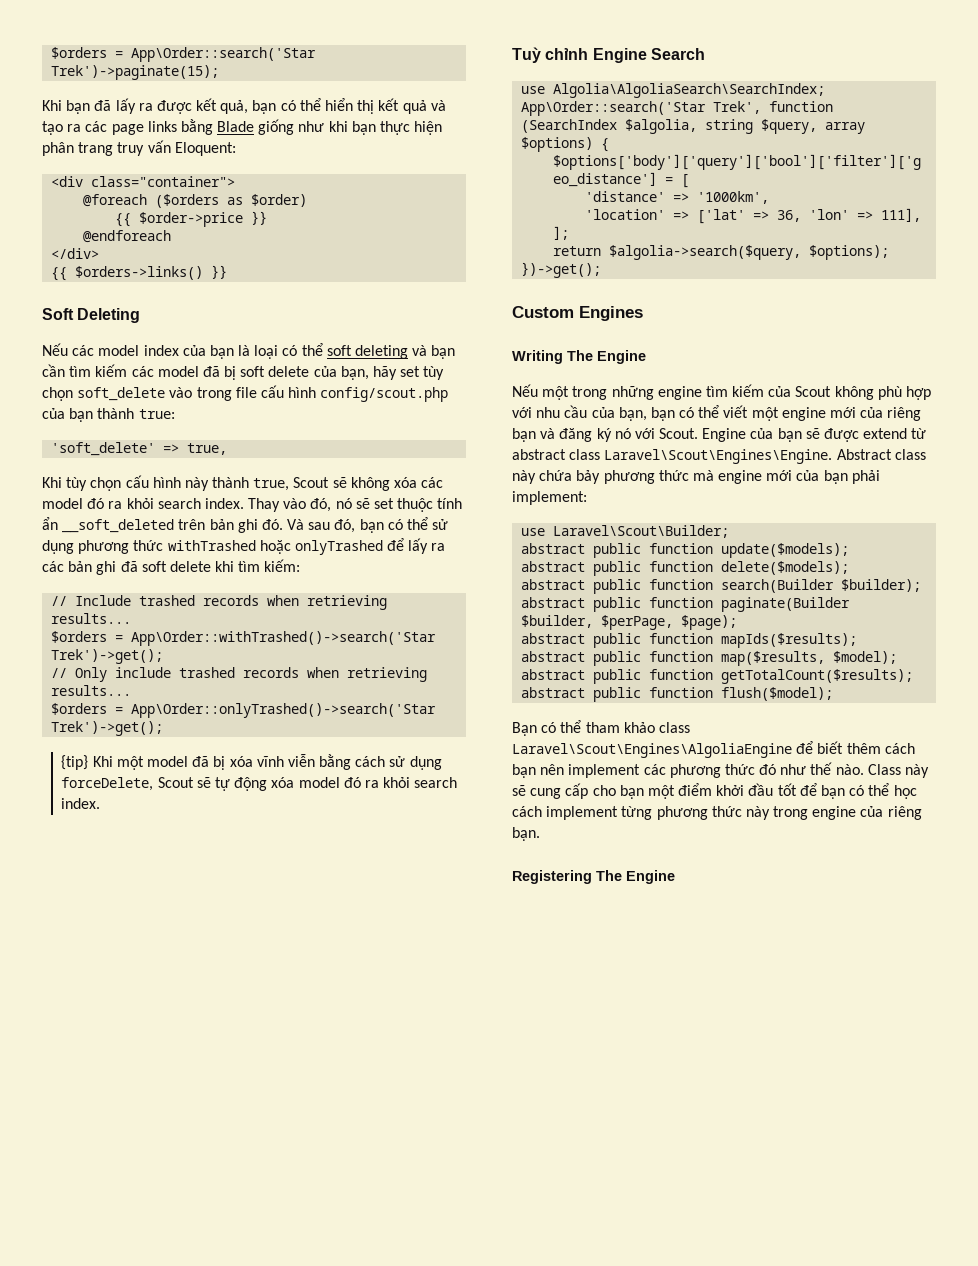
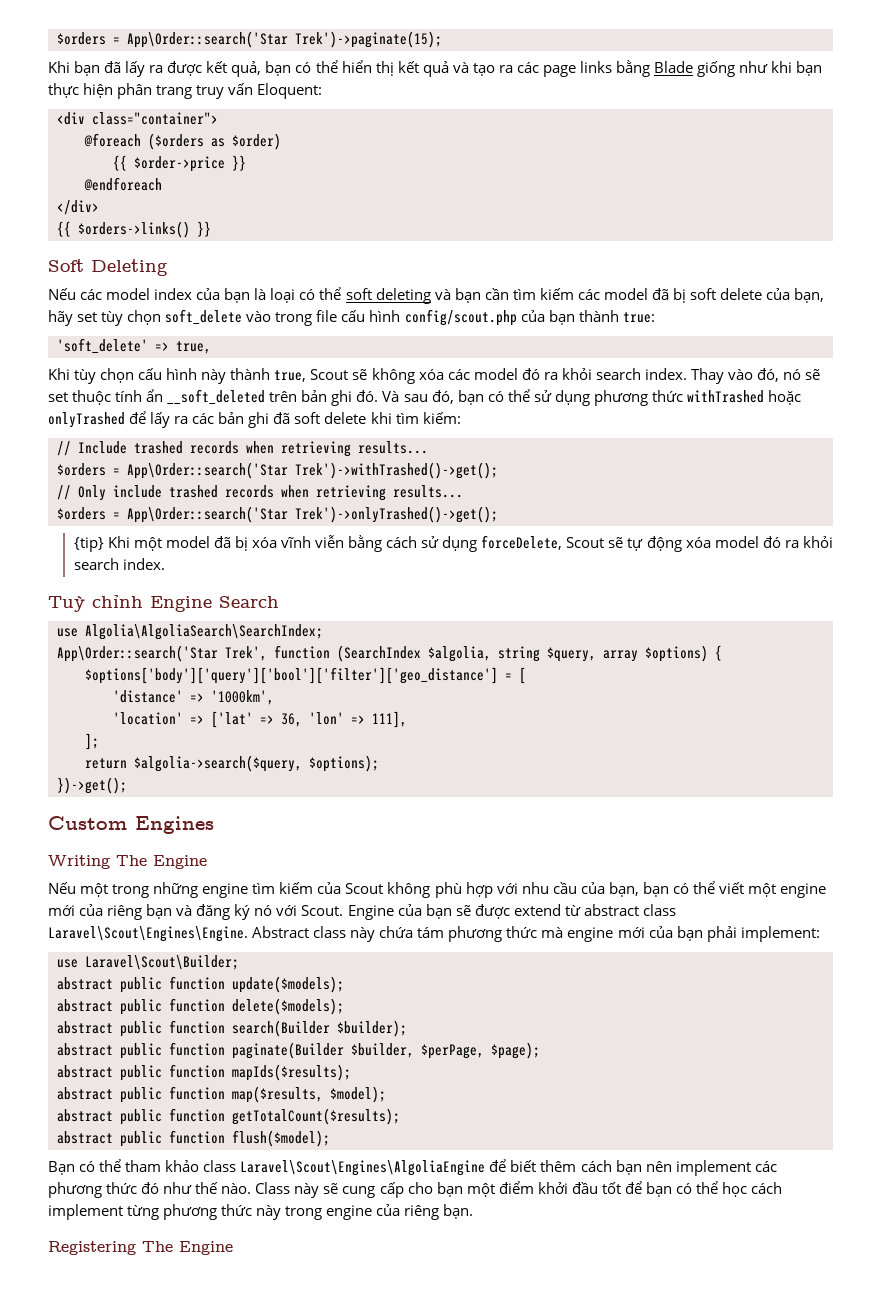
- $orders = App\Order::withTrashed()->search('Star Trek')->get();
+ $orders = App\Order::search('Star Trek')->withTrashed()->get();
- $orders = App\Order::onlyTrashed()->search('Star Trek')->get();
+ $orders = App\Order::search('Star Trek')->onlyTrashed()->get();
- Abstract class này chứa bảy phương thức mà engine mới của bạn phải implement:
+ Abstract class này chứa tám phương thức mà engine mới của bạn phải implement:

